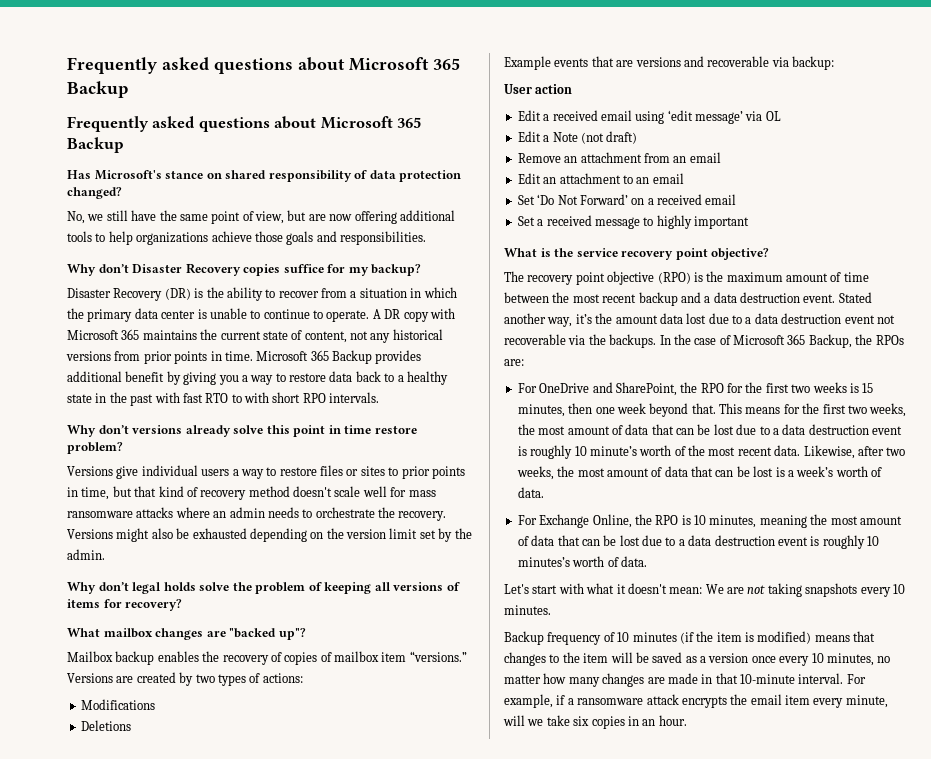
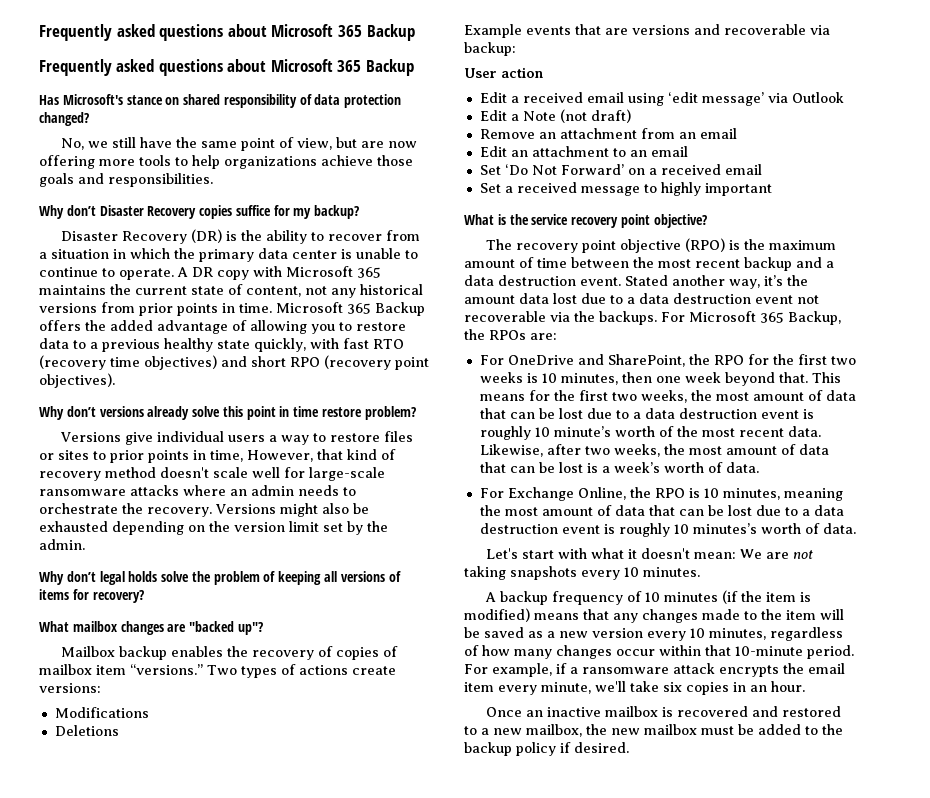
- No, we still have the same point of view, but are now offering additional tools to help organizations achieve those goals and responsibilities.
+ No, we still have the same point of view, but are now offering more tools to help organizations achieve those goals and responsibilities.
- Microsoft 365 Backup provides additional benefit by giving you a way to restore data back to a healthy state in the past with fast RTO to with short RPO intervals.
+ Microsoft 365 Backup offers the added advantage of allowing you to restore data to a previous healthy state quickly, with fast RTO (recovery time objectives) and short RPO (recovery point objectives).
- Versions give individual users a way to restore files or sites to prior points in time, but that kind of recovery method doesn't scale well for mass ransomware attacks where an admin needs to orchestrate the recovery.
+ Versions give individual users a way to restore files or sites to prior points in time, However, that kind of recovery method doesn't scale well for large-scale ransomware attacks where an admin needs to orchestrate the recovery.
- Versions are created by two types of actions:
+ Two types of actions create versions:
- Edit a received email using ‘edit message’ via OL
+ Edit a received email using ‘edit message’ via Outlook
- In the case of Microsoft 365 Backup, the RPOs are:
+ For Microsoft 365 Backup, the RPOs are:
- For OneDrive and SharePoint, the RPO for the first two weeks is 15 minutes, then one week beyond that.
+ For OneDrive and SharePoint, the RPO for the first two weeks is 10 minutes, then one week beyond that.
- Backup frequency of 10 minutes (if the item is modified) means that changes to the item will be saved as a version once every 10 minutes, no matter how many changes are made in that 10-minute interval.
+ A backup frequency of 10 minutes (if the item is modified) means that any changes made to the item will be saved as a new version every 10 minutes, regardless of how many changes occur within that 10-minute period.
- For example, if a ransomware attack encrypts the email item every minute, will we take six copies in an hour.
+ For example, if a ransomware attack encrypts the email item every minute, we'll take six copies in an hour.
+ Once an inactive mailbox is recovered and restored to a new mailbox, the new mailbox must be added to the backup policy if desired.

